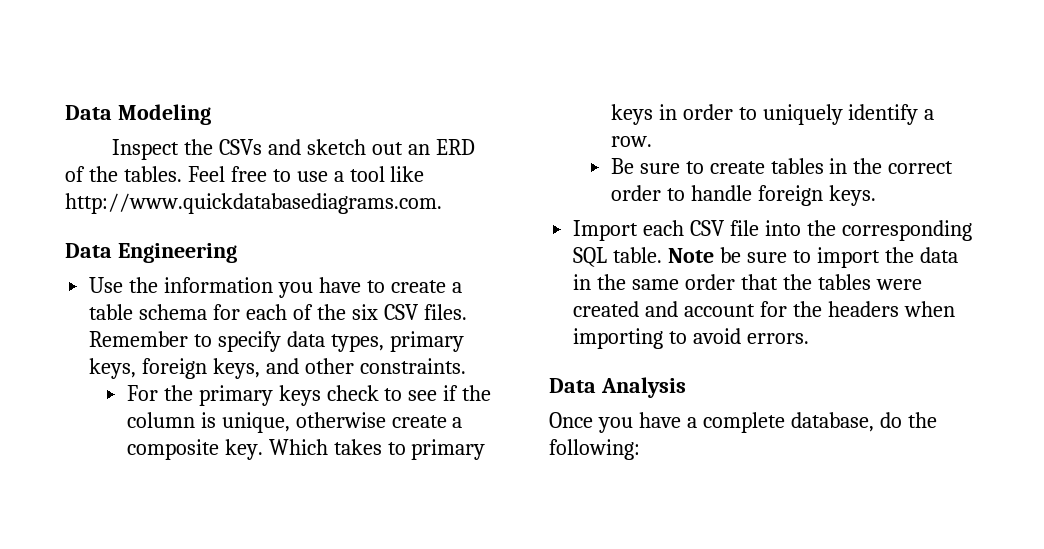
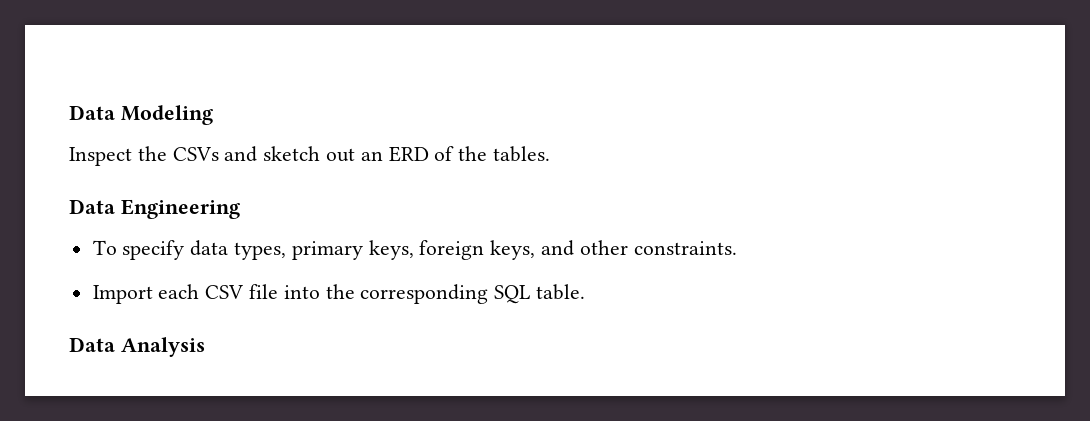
- Inspect the CSVs and sketch out an ERD of the tables. Feel free to use a tool like http://www.quickdatabasediagrams.com.
+ Inspect the CSVs and sketch out an ERD of the tables.
  Data Engineering
- Use the information you have to create a table schema for each of the six CSV files. Remember to specify data types, primary keys, foreign keys, and other constraints.
+ To specify data types, primary keys, foreign keys, and other constraints.
- For the primary keys check to see if the column is unique, otherwise create a composite key. Which takes to primary keys in order to uniquely identify a row.
- Be sure to create tables in the correct order to handle foreign keys.
- Import each CSV file into the corresponding SQL table. Note be sure to import the data in the same order that the tables were created and account for the headers when importing to avoid errors.
+ Import each CSV file into the corresponding SQL table.
  Data Analysis
- Once you have a complete database, do the following:

